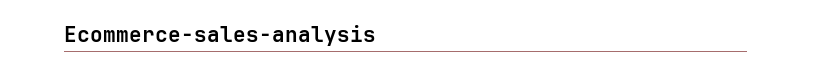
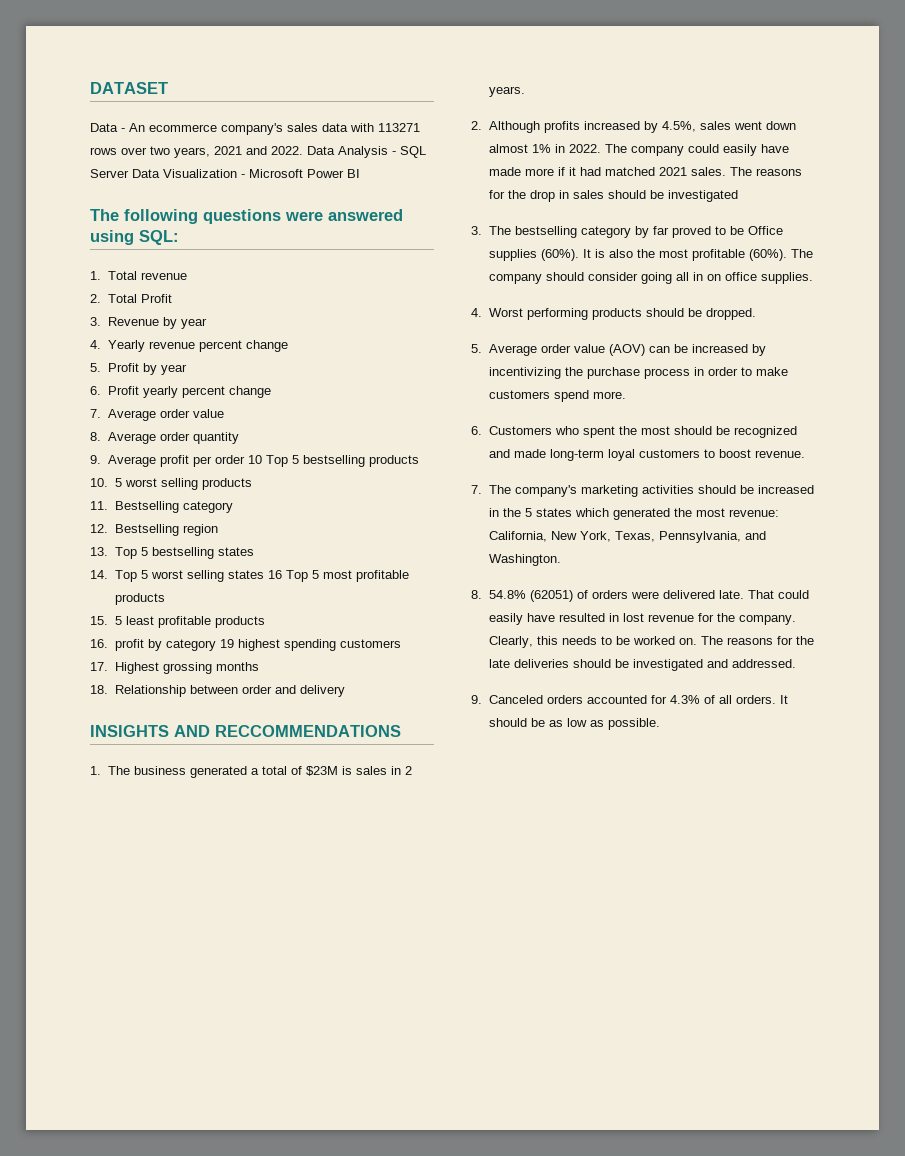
- Ecommerce-sales-analysis
+ DATASET
+ Data - An ecommerce company's sales data with 113271 rows over two years, 2021 and 2022. Data Analysis - SQL Server Data Visualization - Microsoft Power BI
+ The following questions were answered using SQL:
+ 1. Total revenue
+ 2. Total Profit
+ 3. Revenue by year
+ 4. Yearly revenue percent change
+ 5. Profit by year
+ 6. Profit yearly percent change
+ 7. Average order value
+ 8. Average order quantity
+ 9. Average profit per order 10 Top 5 bestselling products
+ 10. 5 worst selling products
+ 11. Bestselling category
+ 12. Bestselling region
+ 13. Top 5 bestselling states
+ 14. Top 5 worst selling states 16 Top 5 most profitable products
+ 15. 5 least profitable products
+ 16. profit by category 19 highest spending customers
+ 17. Highest grossing months
+ 18. Relationship between order and delivery
+ INSIGHTS AND RECCOMMENDATIONS
+ 1. The business generated a total of $23M is sales in 2 years.
+ 2. Although profits increased by 4.5%, sales went down almost 1% in 2022. The company could easily have made more if it had matched 2021 sales. The reasons for the drop in sales should be investigated
+ 3. The bestselling category by far proved to be Office supplies (60%). It is also the most profitable (60%). The company should consider going all in on office supplies.
+ 4. Worst performing products should be dropped.
+ 5. Average order value (AOV) can be increased by incentivizing the purchase process in order to make customers spend more.
+ 6. Customers who spent the most should be recognized and made long-term loyal customers to boost revenue.
+ 7. The company's marketing activities should be increased in the 5 states which generated the most revenue: California, New York, Texas, Pennsylvania, and Washington.
+ 8. 54.8% (62051) of orders were delivered late. That could easily have resulted in lost revenue for the company. Clearly, this needs to be worked on. The reasons for the late deliveries should be investigated and addressed.
+ 9. Canceled orders accounted for 4.3% of all orders. It should be as low as possible.

